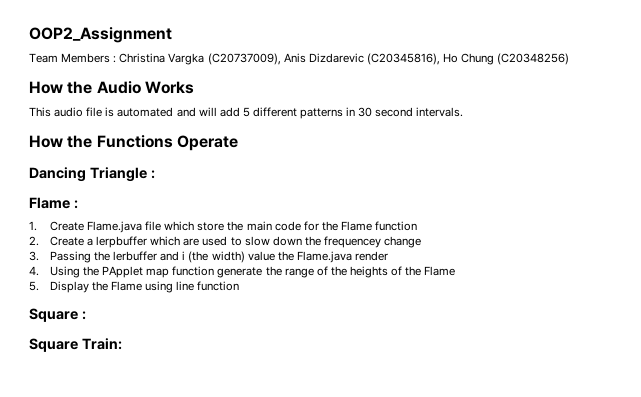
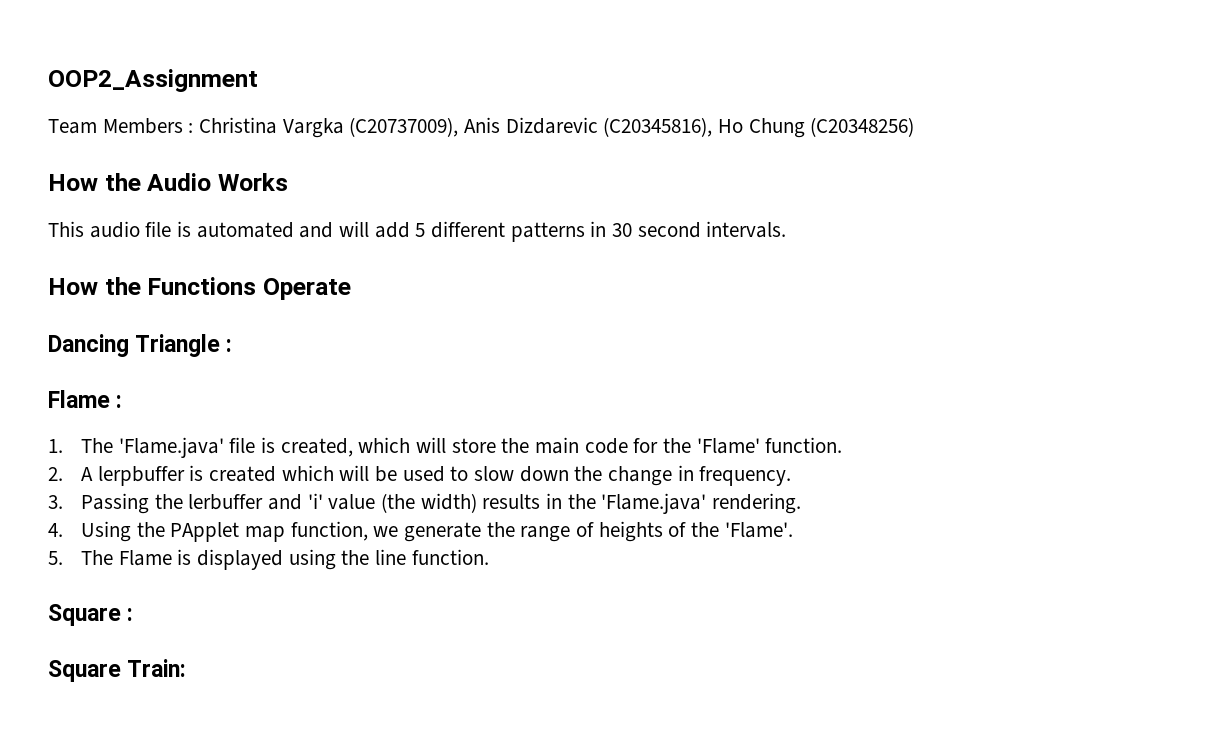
- 1. Create Flame.java file which store the main code for the Flame function
+ 1. The 'Flame.java' file is created, which will store the main code for the 'Flame' function.
- 2. Create a lerpbuffer which are used to slow down the frequencey change
+ 2. A lerpbuffer is created which will be used to slow down the change in frequency.
- 3. Passing the lerbuffer and i (the width) value the Flame.java render
+ 3. Passing the lerbuffer and 'i' value (the width) results in the 'Flame.java' rendering.
- 4. Using the PApplet map function generate the range of the heights of the Flame
+ 4. Using the PApplet map function, we generate the range of heights of the 'Flame'.
- 5. Display the Flame using line function
+ 5. The Flame is displayed using the line function.

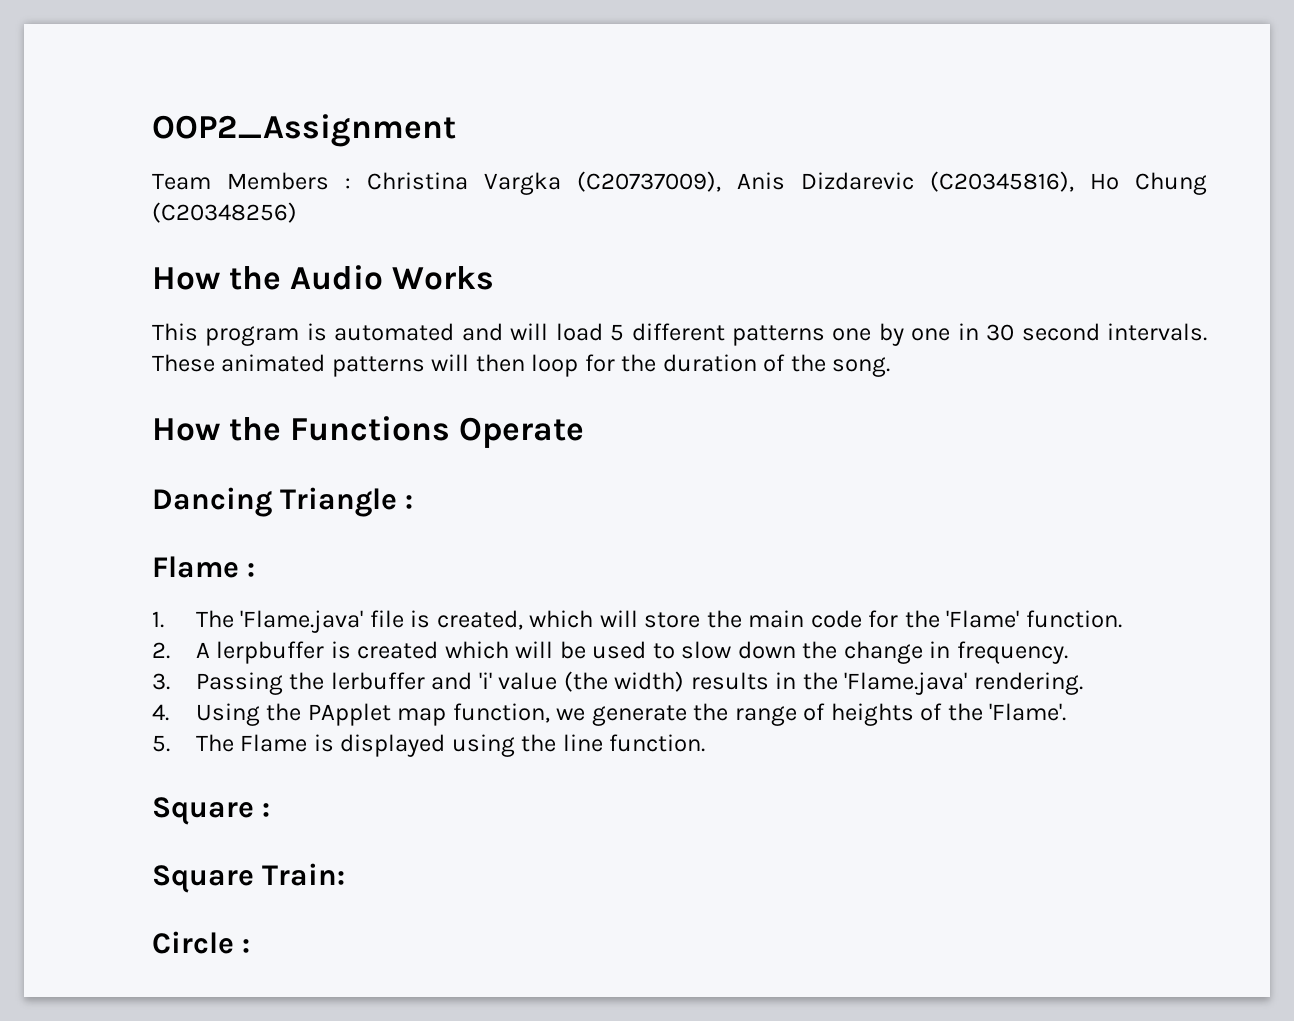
- This audio file is automated and will add 5 different patterns in 30 second intervals.
+ This program is automated and will load 5 different patterns one by one in 30 second intervals. These animated patterns will then loop for the duration of the song.
+ Circle :

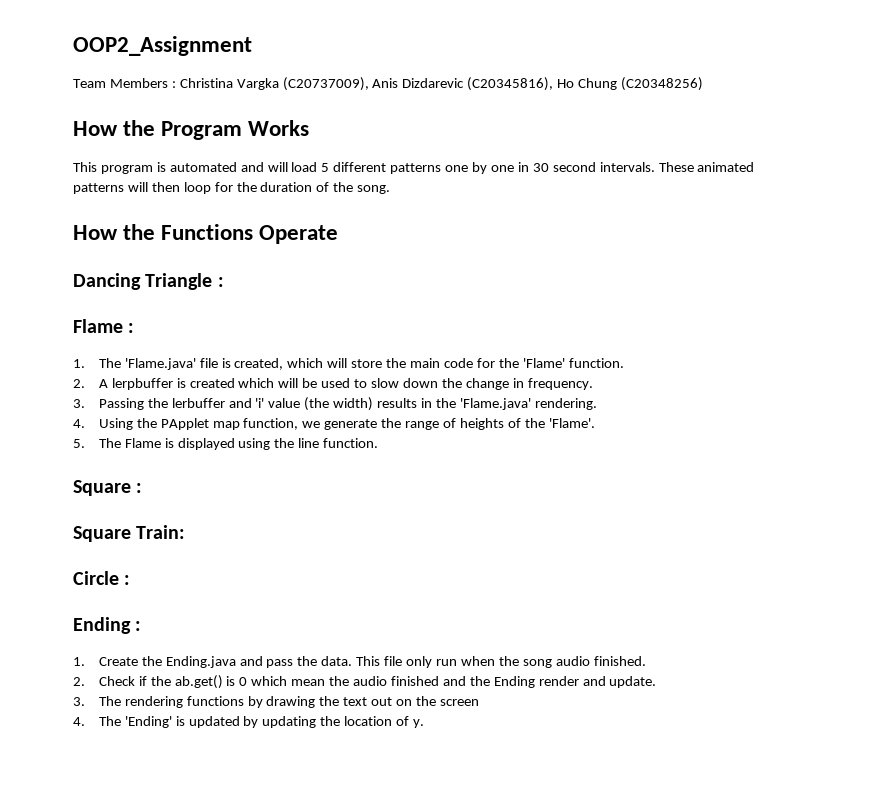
- How the Audio Works
+ How the Program Works
+ Ending :
+ 1. Create the Ending.java and pass the data. This file only run when the song audio finished.
+ 2. Check if the ab.get() is 0 which mean the audio finished and the Ending render and update.
+ 3. The rendering functions by drawing the text out on the screen
+ 4. The 'Ending' is updated by updating the location of y.

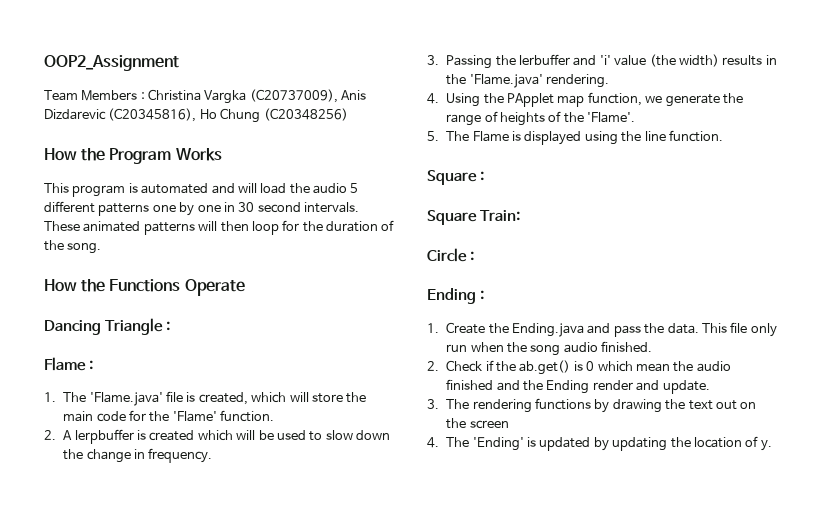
- This program is automated and will load 5 different patterns one by one in 30 second intervals.
+ This program is automated and will load the audio 5 different patterns one by one in 30 second intervals.

